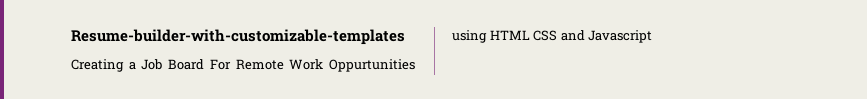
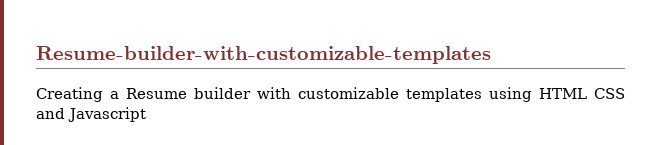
- Creating a Job Board For Remote Work Oppurtunities using HTML CSS and Javascript
+ Creating a Resume builder with customizable templates using HTML CSS and Javascript

